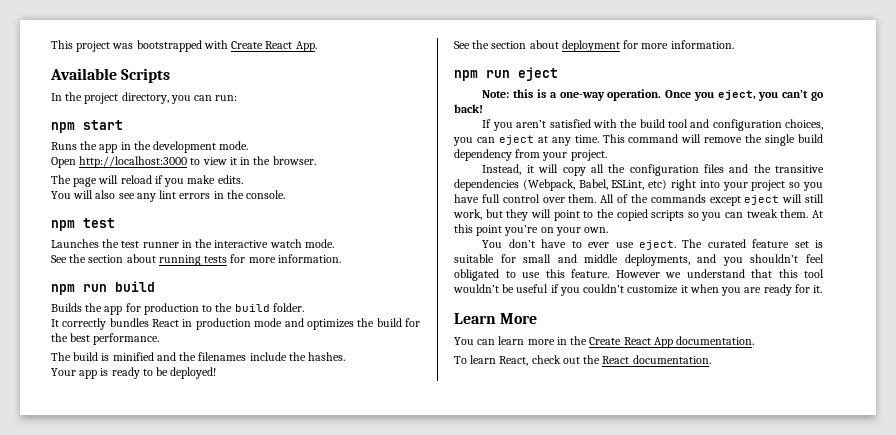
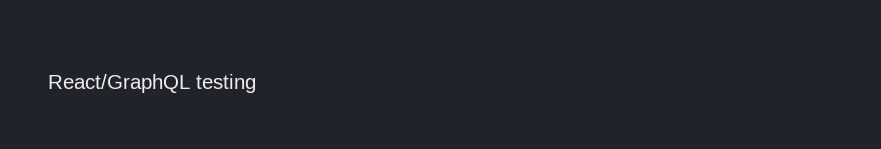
- This project was bootstrapped with Create React App.
- Available Scripts
- In the project directory, you can run:
- npm start
- Runs the app in the development mode.
- Open http://localhost:3000 to view it in the browser.
- The page will reload if you make edits.
- You will also see any lint errors in the console.
- npm test
- Launches the test runner in the interactive watch mode.
- See the section about running tests for more information.
- npm run build
- Builds the app for production to the build folder.
- It correctly bundles React in production mode and optimizes the build for the best performance.
- The build is minified and the filenames include the hashes.
- Your app is ready to be deployed!
- See the section about deployment for more information.
- npm run eject
- Note: this is a one-way operation. Once you eject, you can’t go back!
- If you aren’t satisfied with the build tool and configuration choices, you can eject at any time. This command will remove the single build dependency from your project.
- Instead, it will copy all the configuration files and the transitive dependencies (Webpack, Babel, ESLint, etc) right into your project so you have full control over them. All of the commands except eject will still work, but they will point to the copied scripts so you can tweak them. At this point you’re on your own.
- You don’t have to ever use eject. The curated feature set is suitable for small and middle deployments, and you shouldn’t feel obligated to use this feature. However we understand that this tool wouldn’t be useful if you couldn’t customize it when you are ready for it.
- Learn More
- You can learn more in the Create React App documentation.
- To learn React, check out the React documentation.
+ React/GraphQL testing

